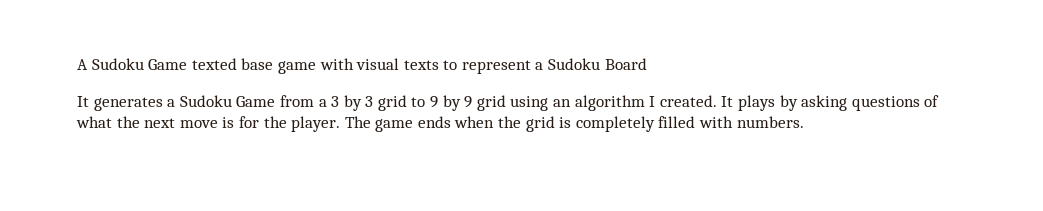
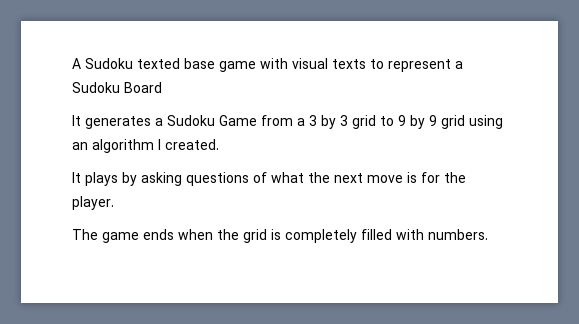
- A Sudoku Game texted base game with visual texts to represent a Sudoku Board
+ A Sudoku texted base game with visual texts to represent a Sudoku Board
- It generates a Sudoku Game from a 3 by 3 grid to 9 by 9 grid using an algorithm I created. It plays by asking questions of what the next move is for the player. The game ends when the grid is completely filled with numbers.
+ It generates a Sudoku Game from a 3 by 3 grid to 9 by 9 grid using an algorithm I created.
+ It plays by asking questions of what the next move is for the player.
+ The game ends when the grid is completely filled with numbers.

